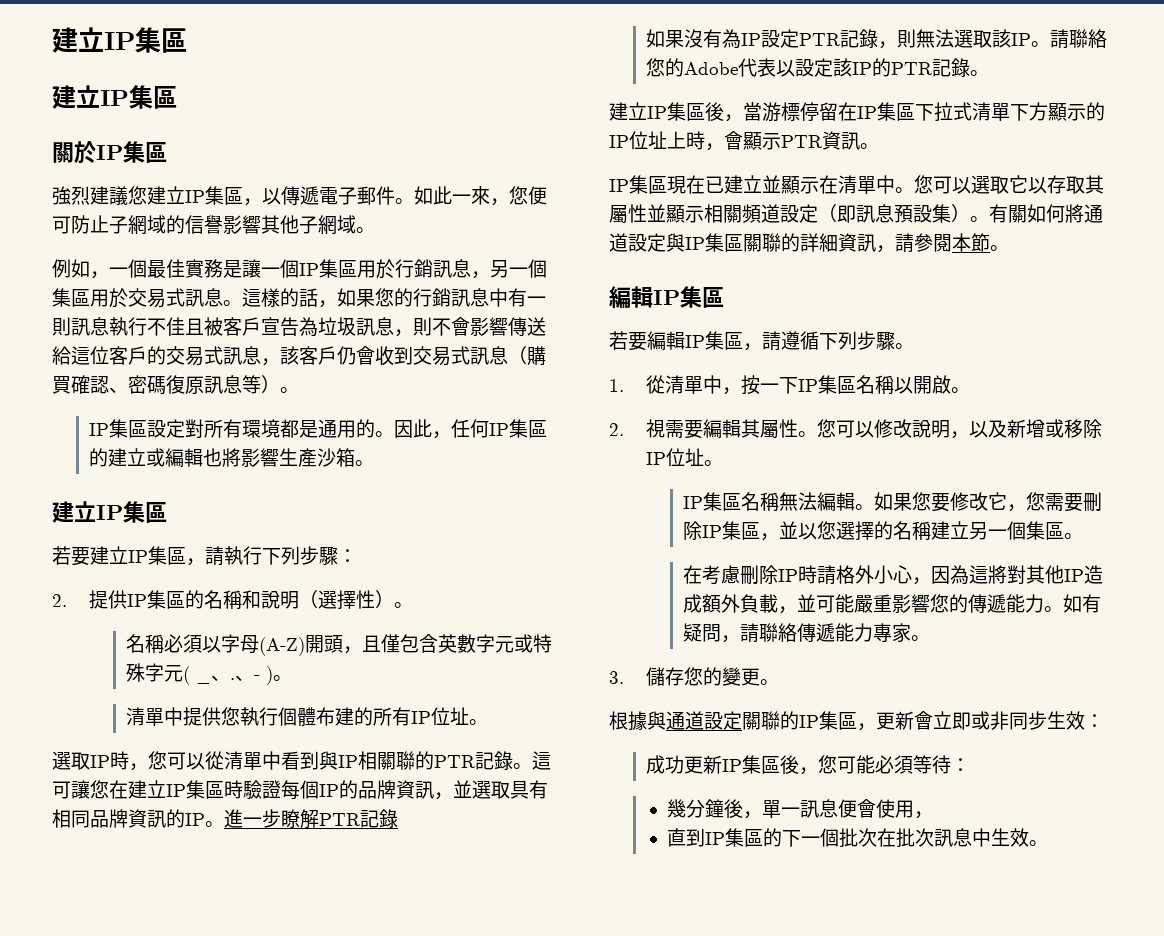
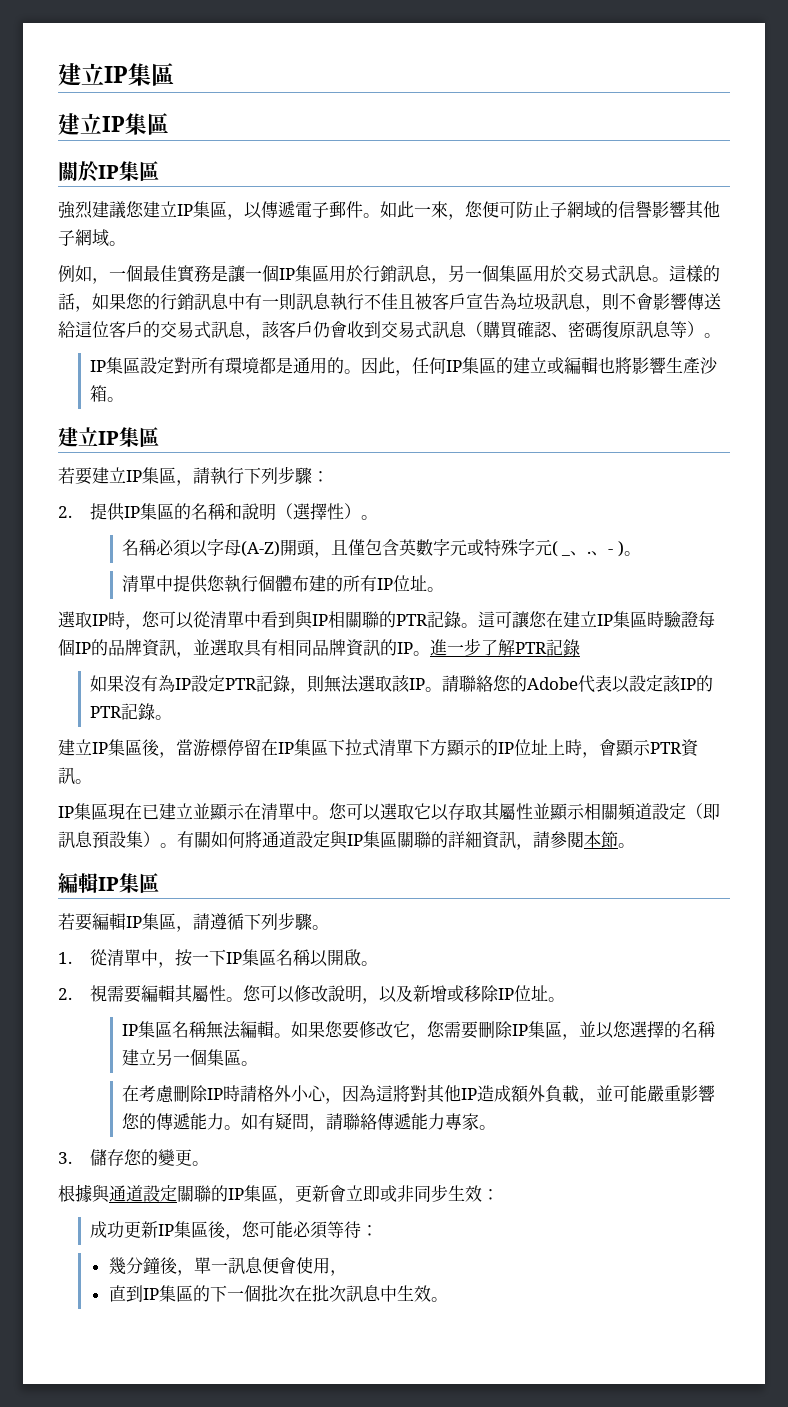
- 進一步瞭解PTR記錄
+ 進一步了解PTR記錄

